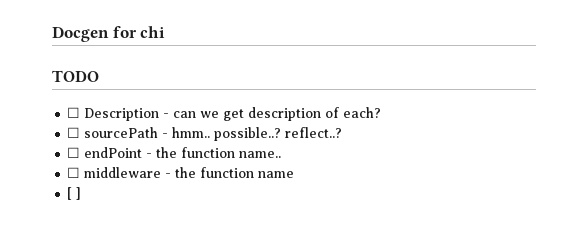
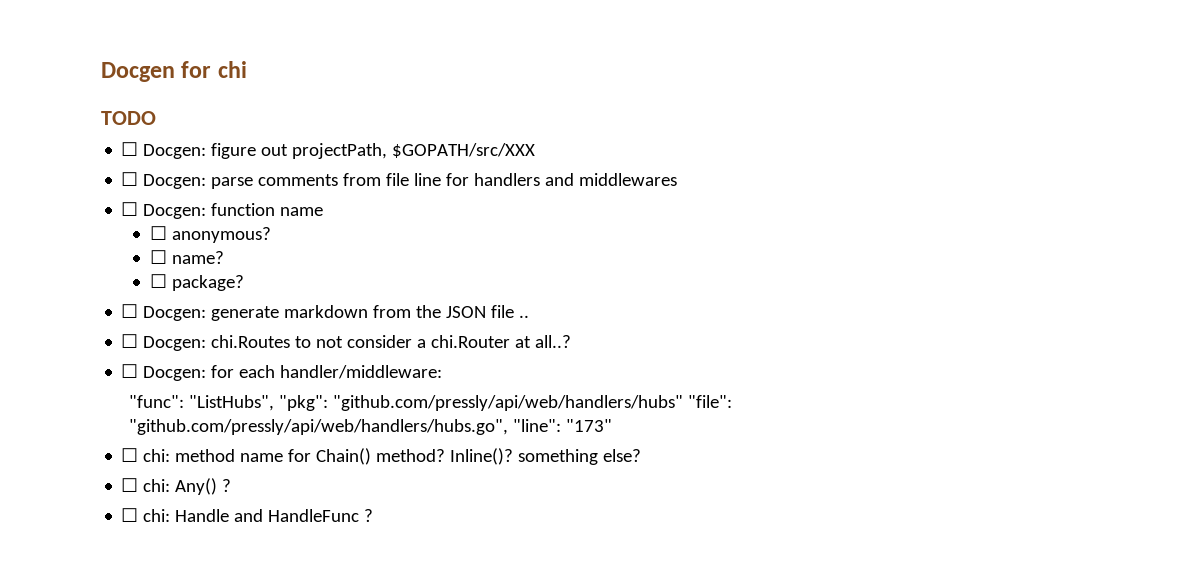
- ☐ Description - can we get description of each?
- ☐ sourcePath - hmm.. possible..? reflect..?
- ☐ endPoint - the function name..
- ☐ middleware - the function name
- [ ]
+ ☐ Docgen: figure out projectPath, $GOPATH/src/XXX
+ ☐ Docgen: parse comments from file line for handlers and middlewares
+ ☐ Docgen: function name
+ ☐ anonymous?
+ ☐ name?
+ ☐ package?
+ ☐ Docgen: generate markdown from the JSON file ..
+ ☐ Docgen: chi.Routes to not consider a chi.Router at all..?
+ ☐ Docgen: for each handler/middleware:
+ "func": "ListHubs", "pkg": "github.com/pressly/api/web/handlers/hubs" "file": "github.com/pressly/api/web/handlers/hubs.go", "line": "173"
+ ☐ chi: method name for Chain() method? Inline()? something else?
+ ☐ chi: Any() ?
+ ☐ chi: Handle and HandleFunc ?

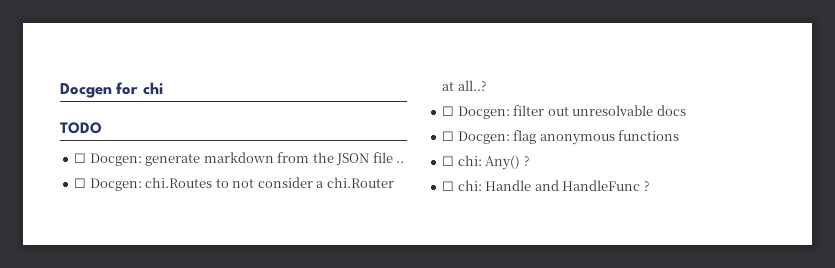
- ☐ Docgen: figure out projectPath, $GOPATH/src/XXX
- ☐ Docgen: parse comments from file line for handlers and middlewares
- ☐ Docgen: function name
- ☐ anonymous?
- ☐ name?
- ☐ package?
- ☐ Docgen: for each handler/middleware:
- "func": "ListHubs", "pkg": "github.com/pressly/api/web/handlers/hubs" "file": "github.com/pressly/api/web/handlers/hubs.go", "line": "173"
- ☐ chi: method name for Chain() method? Inline()? something else?
+ ☐ Docgen: filter out unresolvable docs
+ ☐ Docgen: flag anonymous functions

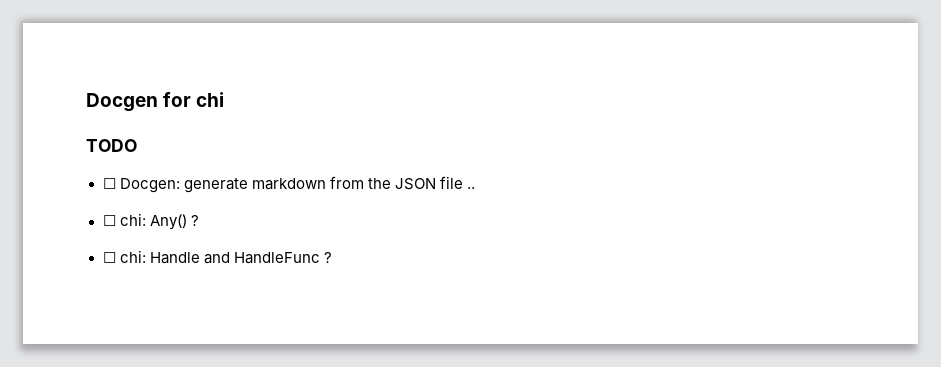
- ☐ Docgen: chi.Routes to not consider a chi.Router at all..?
- ☐ Docgen: filter out unresolvable docs
- ☐ Docgen: flag anonymous functions

